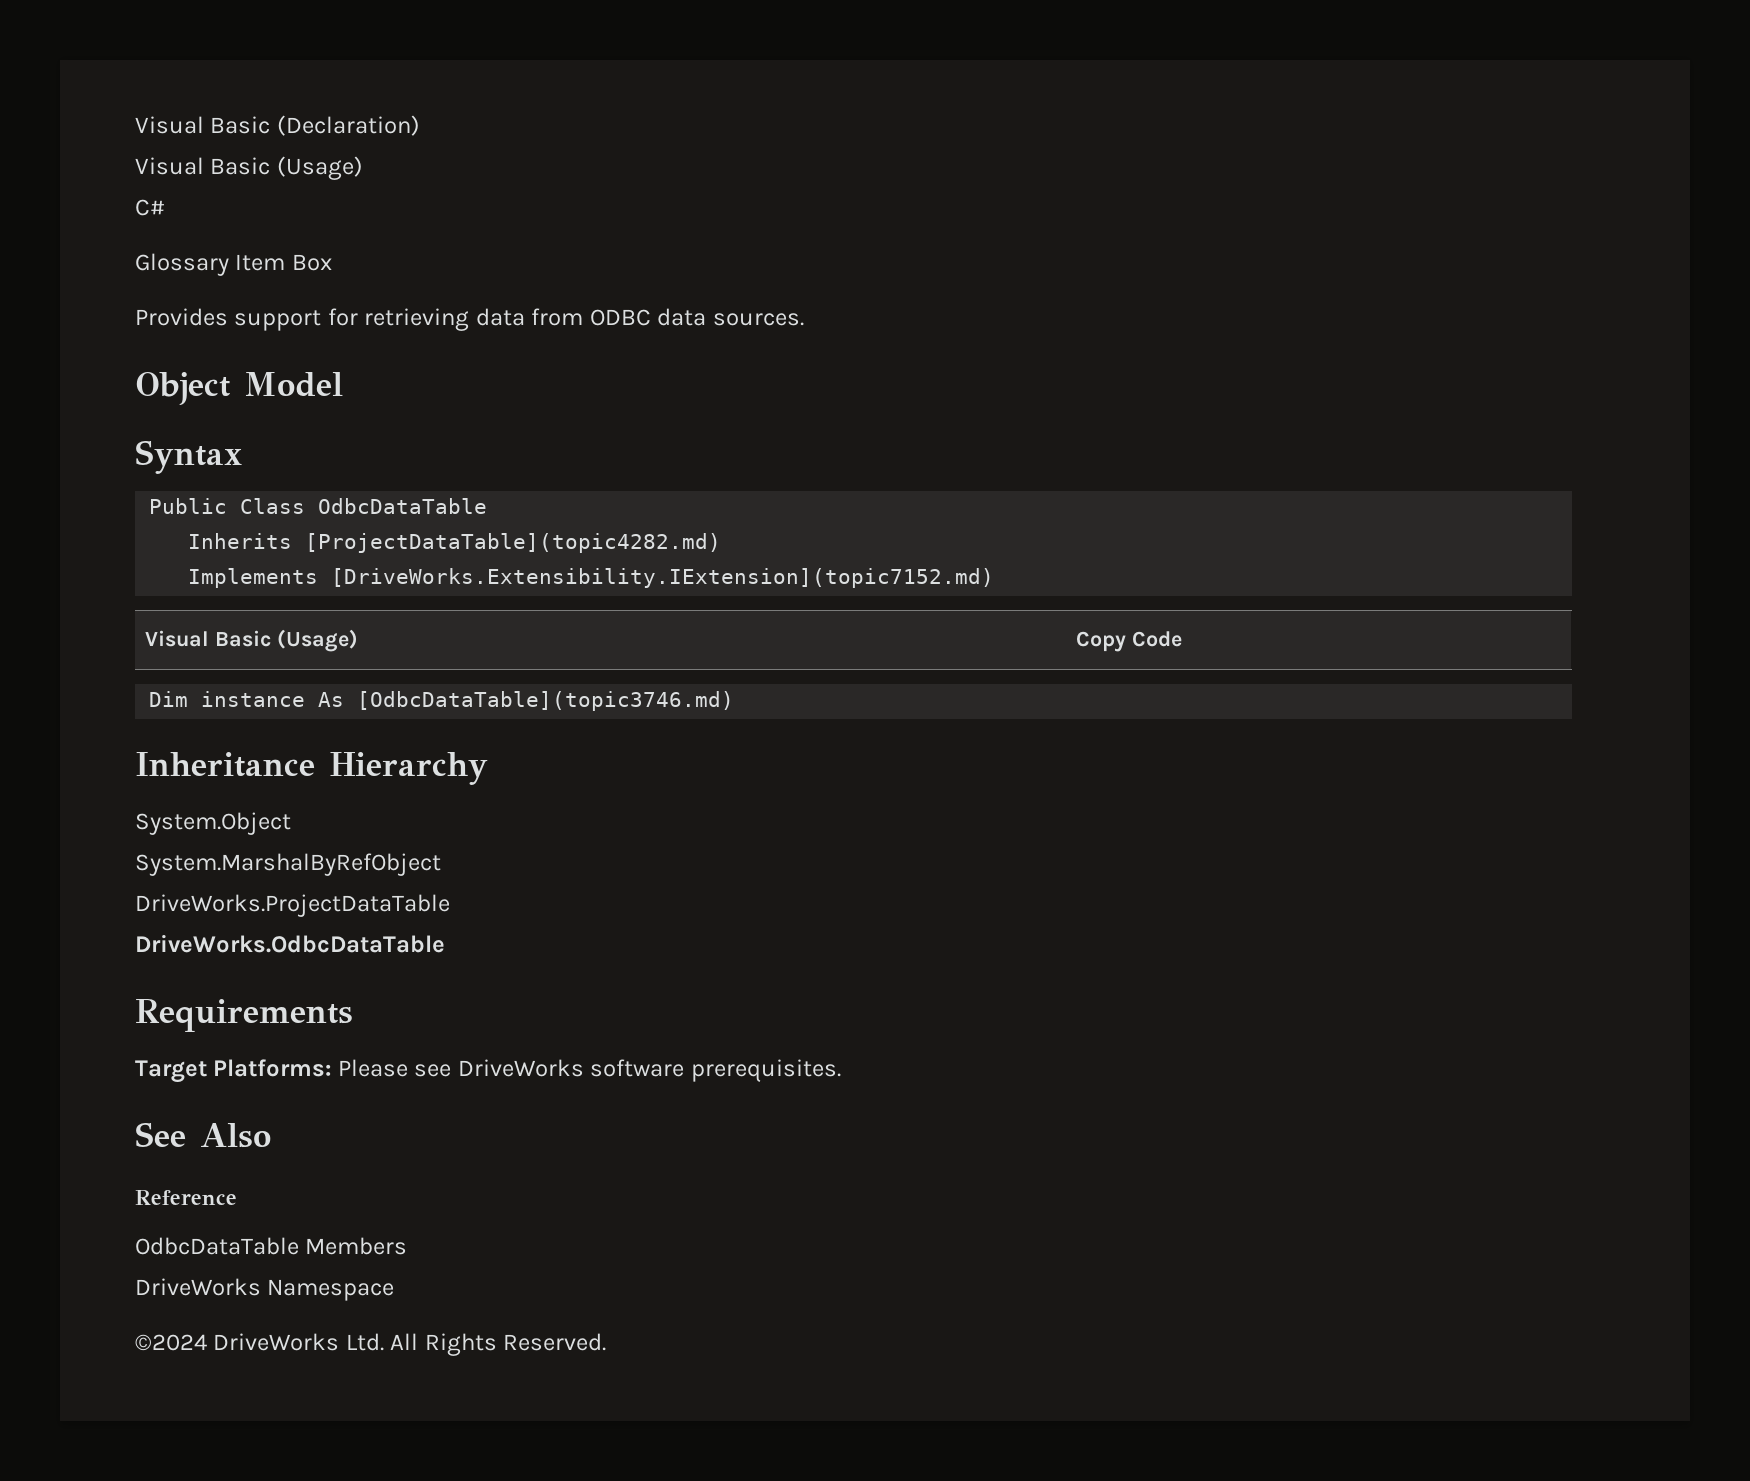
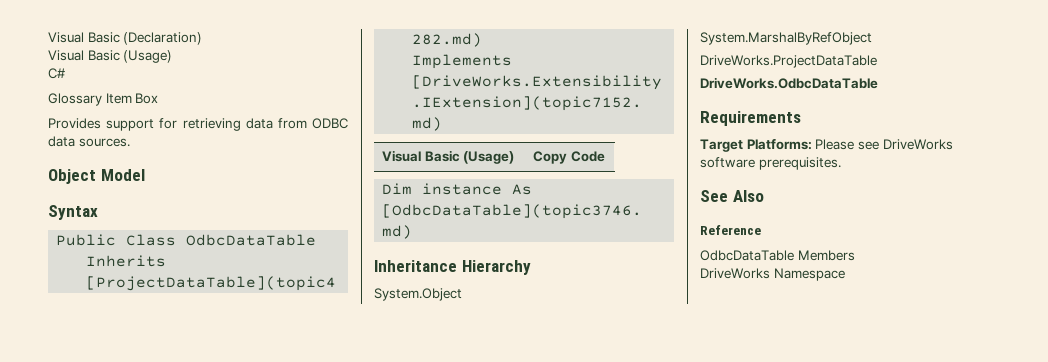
- ©2024 DriveWorks Ltd. All Rights Reserved.

